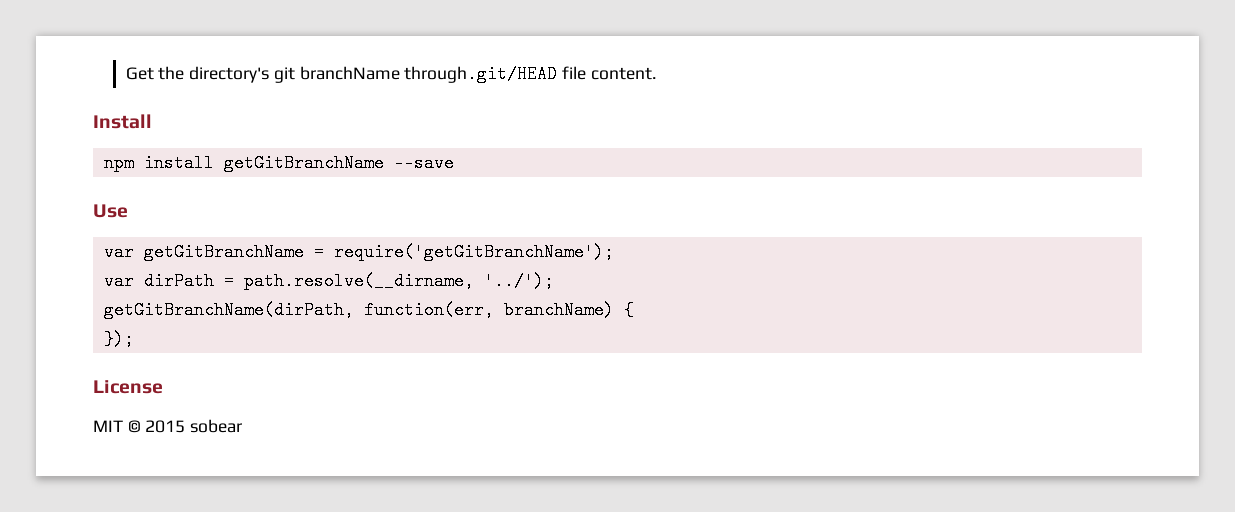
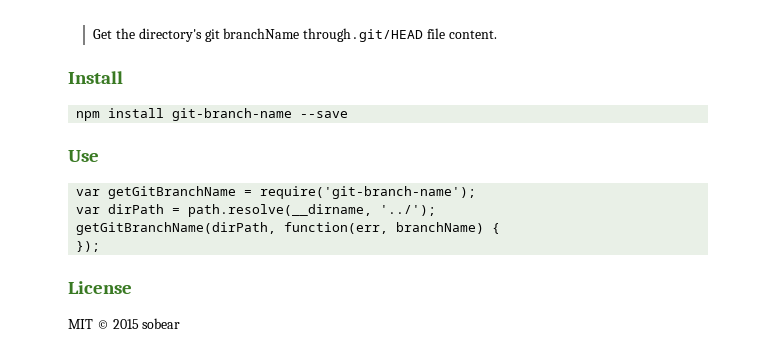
- npm install getGitBranchName --save
+ npm install git-branch-name --save
- var getGitBranchName = require('getGitBranchName');
+ var getGitBranchName = require('git-branch-name');

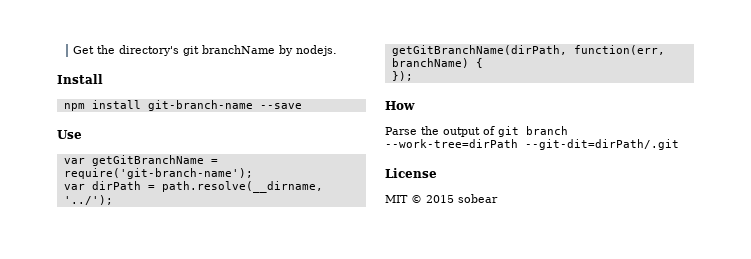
- Get the directory's git branchName through.git/HEAD file content.
+ Get the directory's git branchName by nodejs.
+ How
+ Parse the output of git branch --work-tree=dirPath --git-dit=dirPath/.git

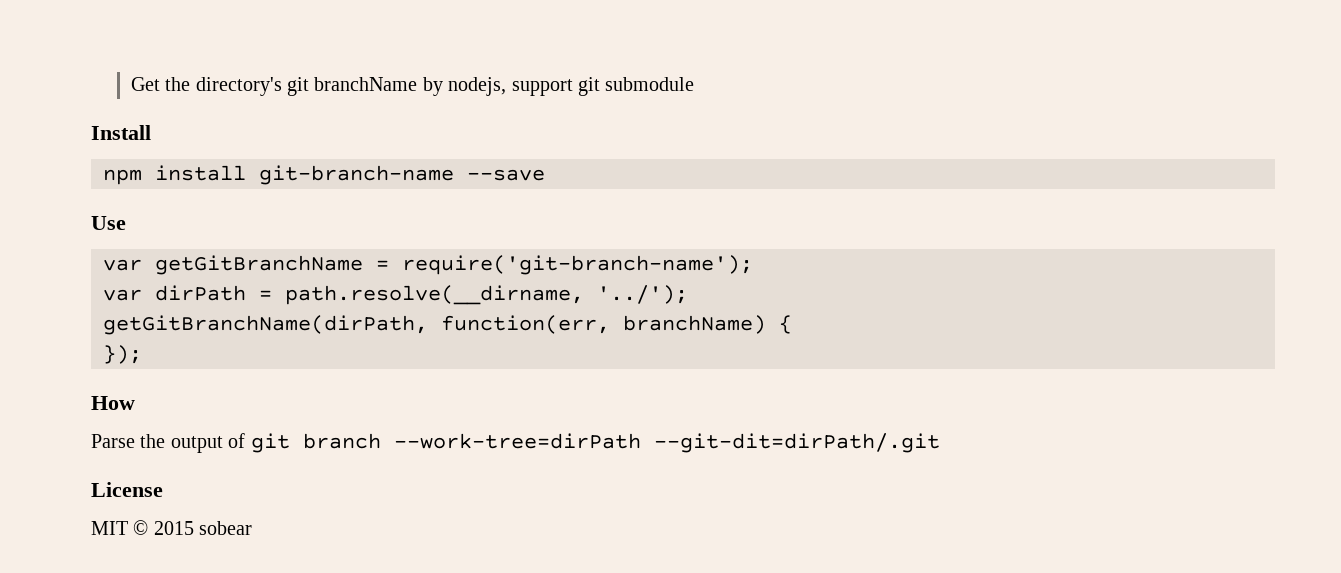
- Get the directory's git branchName by nodejs.
+ Get the directory's git branchName by nodejs, support git submodule

